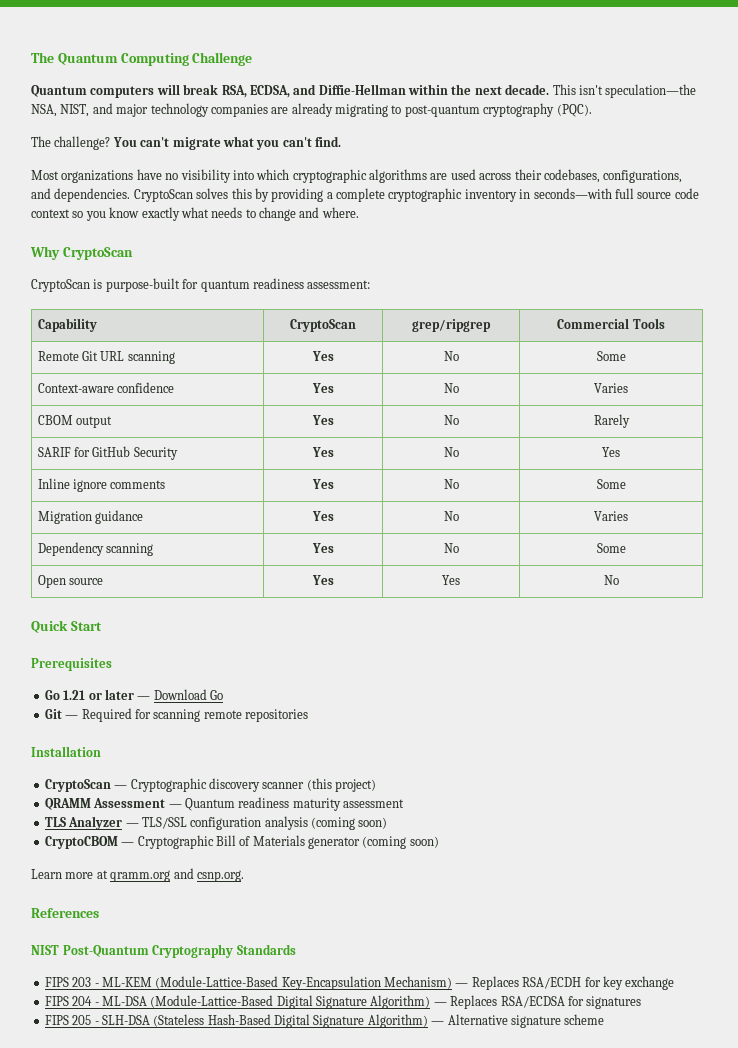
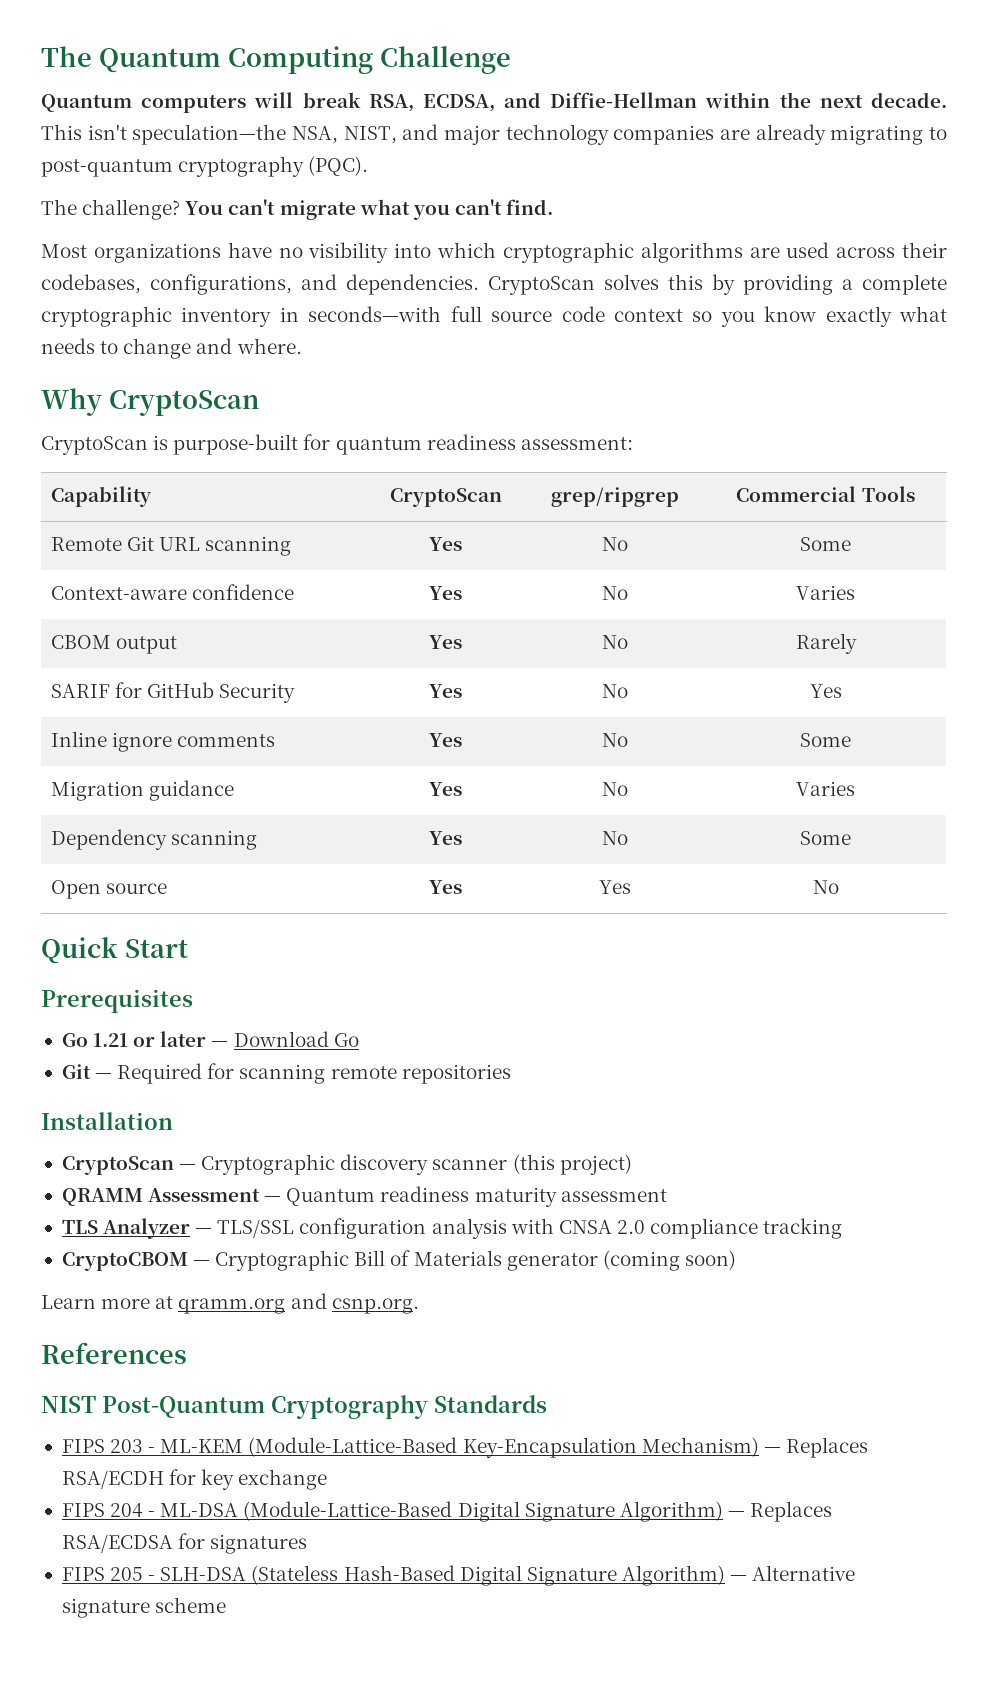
- TLS Analyzer — TLS/SSL configuration analysis (coming soon)
+ TLS Analyzer — TLS/SSL configuration analysis with CNSA 2.0 compliance tracking

